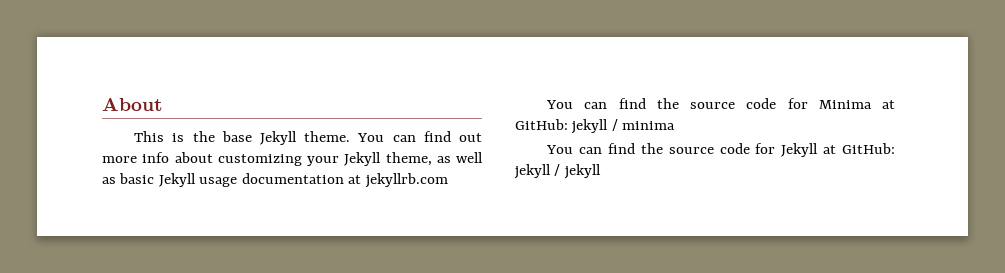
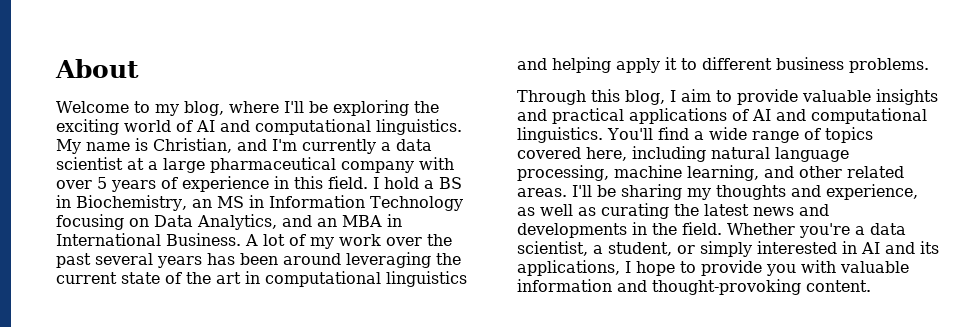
- This is the base Jekyll theme. You can find out more info about customizing your Jekyll theme, as well as basic Jekyll usage documentation at jekyllrb.com
- You can find the source code for Minima at GitHub: jekyll / minima
- You can find the source code for Jekyll at GitHub: jekyll / jekyll
+ Welcome to my blog, where I'll be exploring the exciting world of AI and computational linguistics. My name is Christian, and I'm currently a data scientist at a large pharmaceutical company with over 5 years of experience in this field. I hold a BS in Biochemistry, an MS in Information Technology focusing on Data Analytics, and an MBA in International Business. A lot of my work over the past several years has been around leveraging the current state of the art in computational linguistics and helping apply it to different business problems.
+ Through this blog, I aim to provide valuable insights and practical applications of AI and computational linguistics. You'll find a wide range of topics covered here, including natural language processing, machine learning, and other related areas. I'll be sharing my thoughts and experience, as well as curating the latest news and developments in the field. Whether you're a data scientist, a student, or simply interested in AI and its applications, I hope to provide you with valuable information and thought-provoking content.

